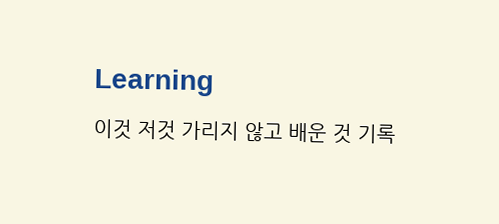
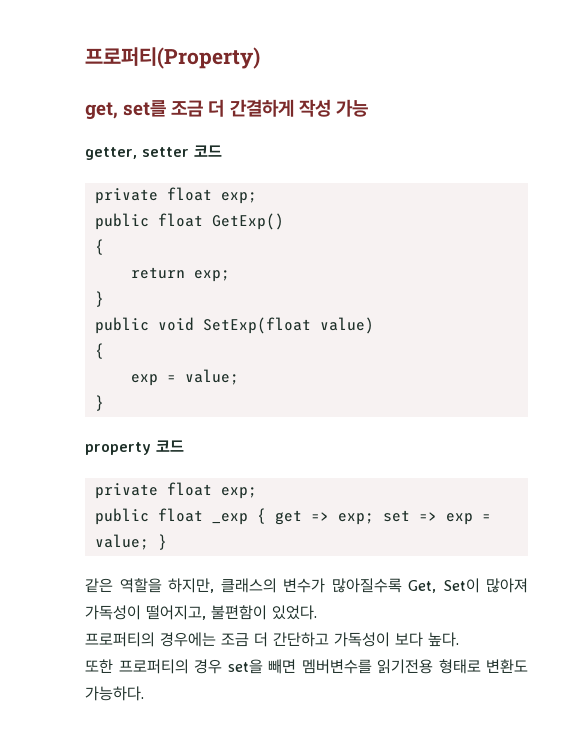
- Learning
- 이것 저것 가리지 않고 배운 것 기록
+ 프로퍼티(Property)
+ get, set를 조금 더 간결하게 작성 가능
+ getter, setter 코드
+ private float exp;
+ public float GetExp()
+ {
+ return exp;
+ }
+ public void SetExp(float value)
+ {
+ exp = value;
+ }
+ property 코드
+ private float exp;
+ public float _exp { get => exp; set => exp = value; }
+ 같은 역할을 하지만, 클래스의 변수가 많아질수록 Get, Set이 많아져 가독성이 떨어지고, 불편함이 있었다.
+ 프로퍼티의 경우에는 조금 더 간단하고 가독성이 보다 높다.
+ 또한 프로퍼티의 경우 set을 빼면 멤버변수를 읽기전용 형태로 변환도 가능하다.

